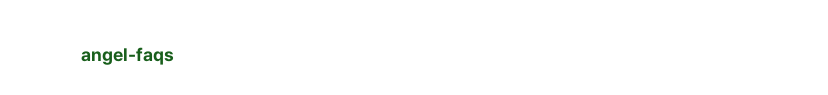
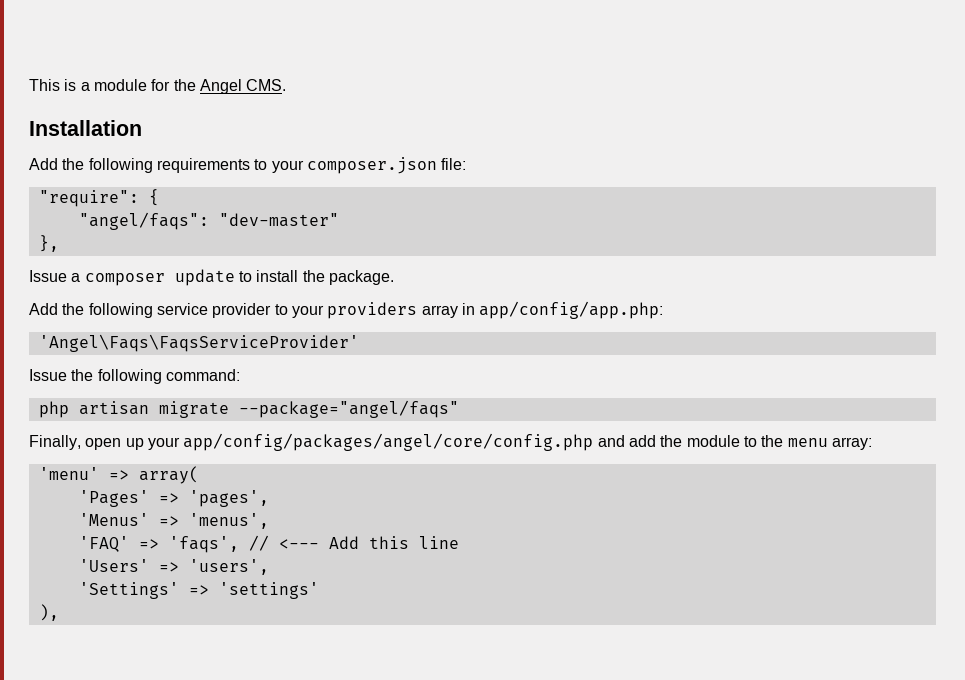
- angel-faqs
+ This is a module for the Angel CMS.
+ Installation
+ Add the following requirements to your composer.json file:
+ "require": {
+ "angel/faqs": "dev-master"
+ },
+ Issue a composer update to install the package.
+ Add the following service provider to your providers array in app/config/app.php:
+ 'Angel\Faqs\FaqsServiceProvider'
+ Issue the following command:
+ php artisan migrate --package="angel/faqs"
+ Finally, open up your app/config/packages/angel/core/config.php and add the module to the menu array:
+ 'menu' => array(
+ 'Pages' => 'pages',
+ 'Menus' => 'menus',
+ 'FAQ' => 'faqs', // <--- Add this line
+ 'Users' => 'users',
+ 'Settings' => 'settings'
+ ),

